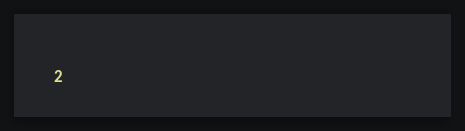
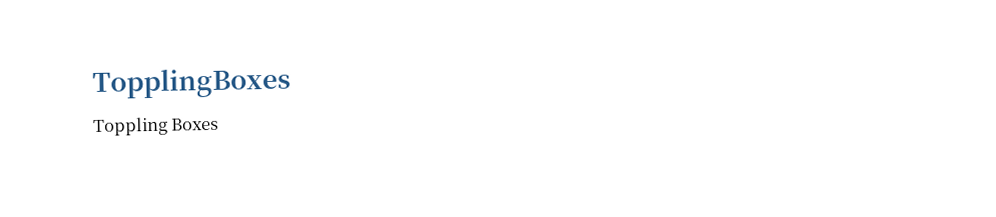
- 2
+ TopplingBoxes
+ Toppling Boxes

